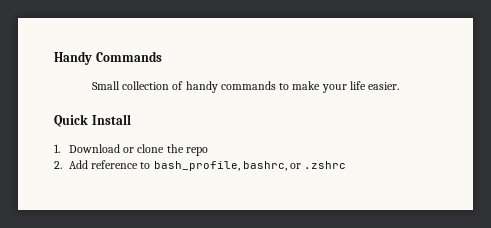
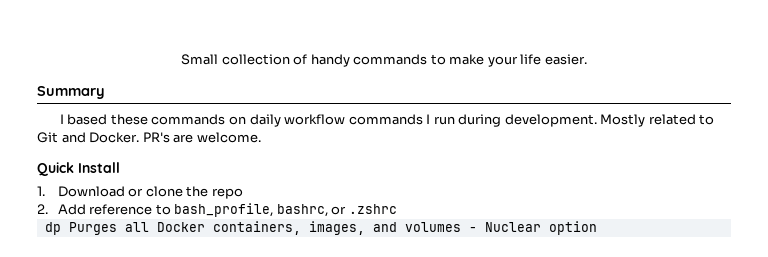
- Handy Commands
+ Summary
+ I based these commands on daily workflow commands I run during development. Mostly related to Git and Docker. PR's are welcome.
+ dp Purges all Docker containers, images, and volumes - Nuclear option

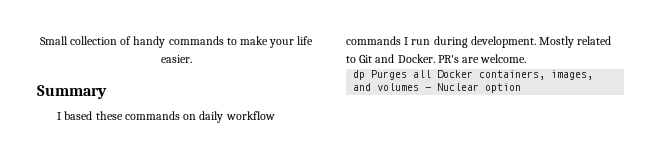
- Quick Install
- 1. Download or clone the repo
- 2. Add reference to bash_profile, bashrc, or .zshrc

